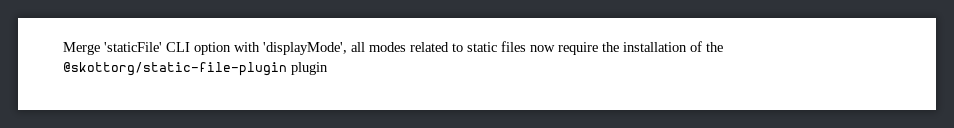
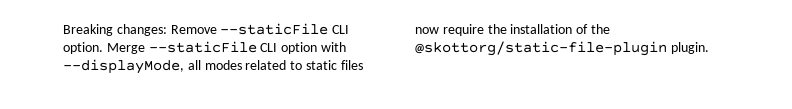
- Merge 'staticFile' CLI option with 'displayMode', all modes related to static files now require the installation of the @skottorg/static-file-plugin plugin
+ Breaking changes: Remove --staticFile CLI option. Merge --staticFile CLI option with --displayMode, all modes related to static files now require the installation of the @skottorg/static-file-plugin plugin.

